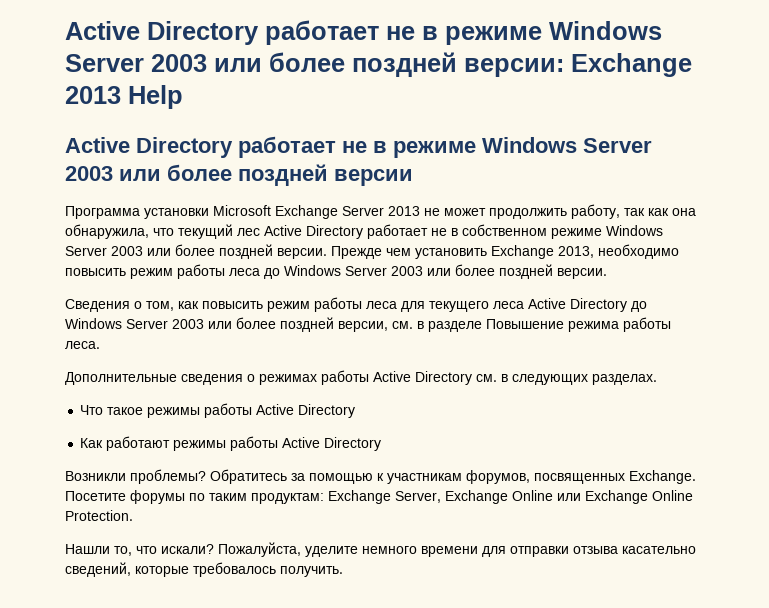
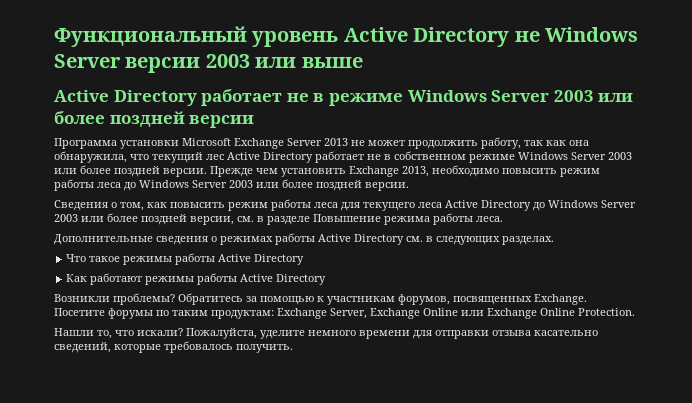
- Active Directory работает не в режиме Windows Server 2003 или более поздней версии: Exchange 2013 Help
+ Функциональный уровень Active Directory не Windows Server версии 2003 или выше

